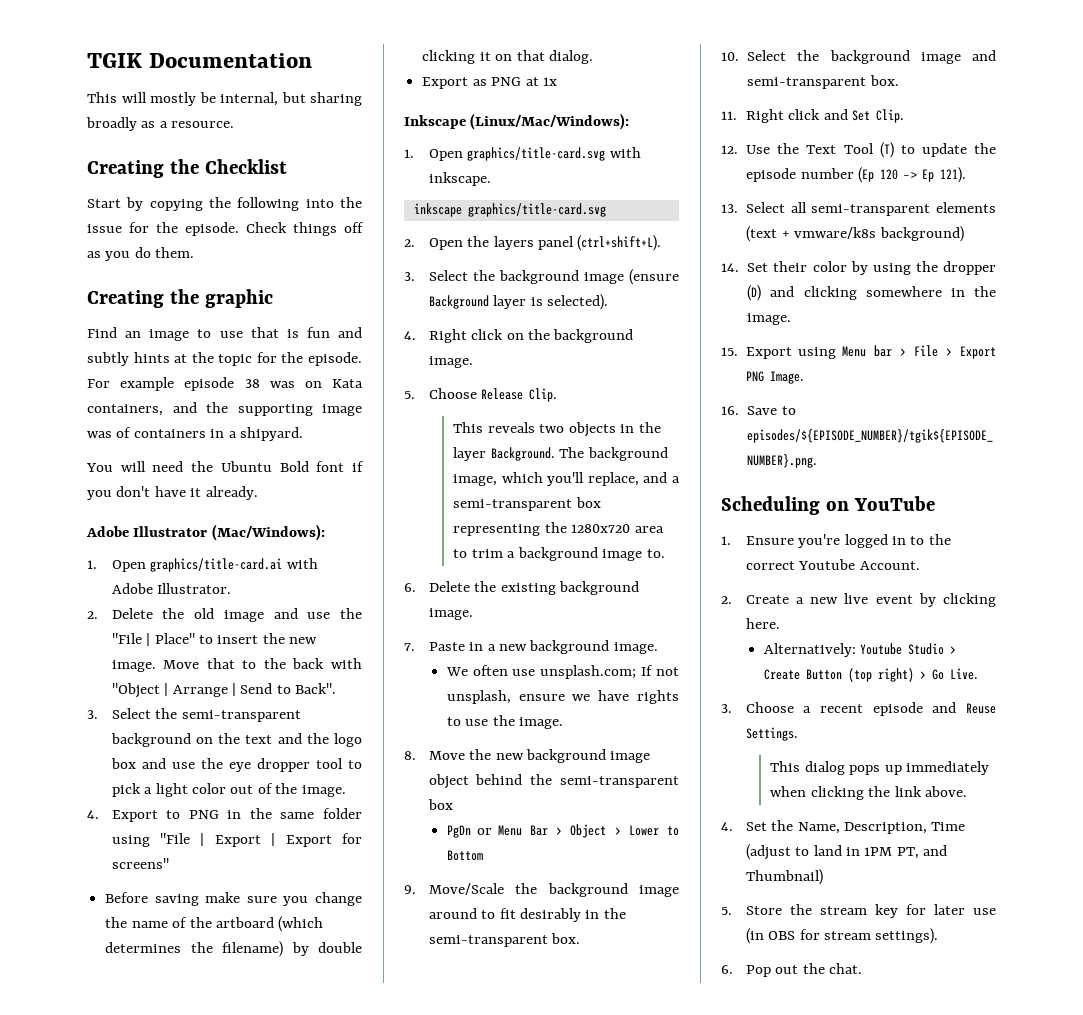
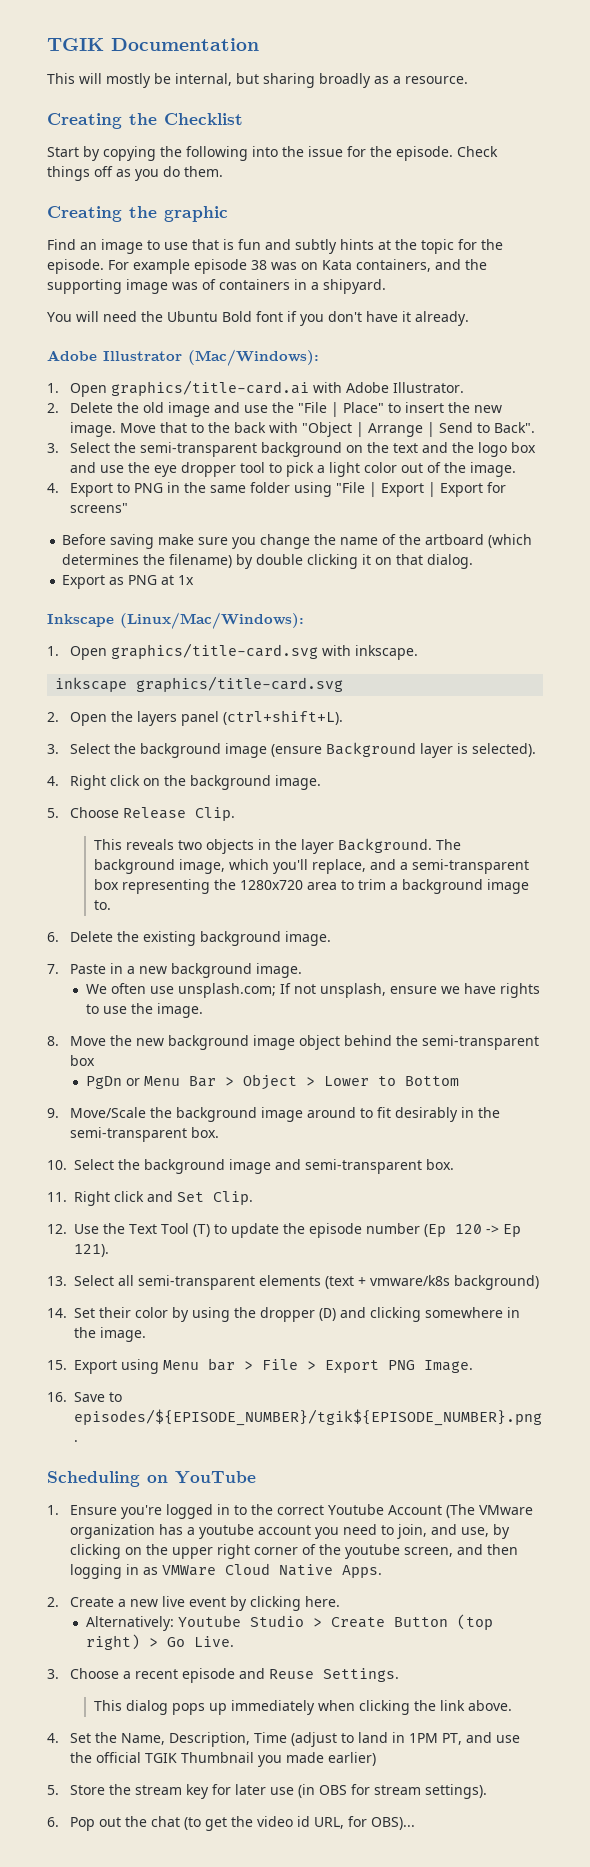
- 1. Ensure you're logged in to the correct Youtube Account.
+ 1. Ensure you're logged in to the correct Youtube Account (The VMware organization has a youtube account you need to join, and use, by clicking on the upper right corner of the youtube screen, and then logging in as VMWare Cloud Native Apps.
- 4. Set the Name, Description, Time (adjust to land in 1PM PT, and Thumbnail)
+ 4. Set the Name, Description, Time (adjust to land in 1PM PT, and use the official TGIK Thumbnail you made earlier)
- 6. Pop out the chat.
+ 6. Pop out the chat (to get the video id URL, for OBS)...

